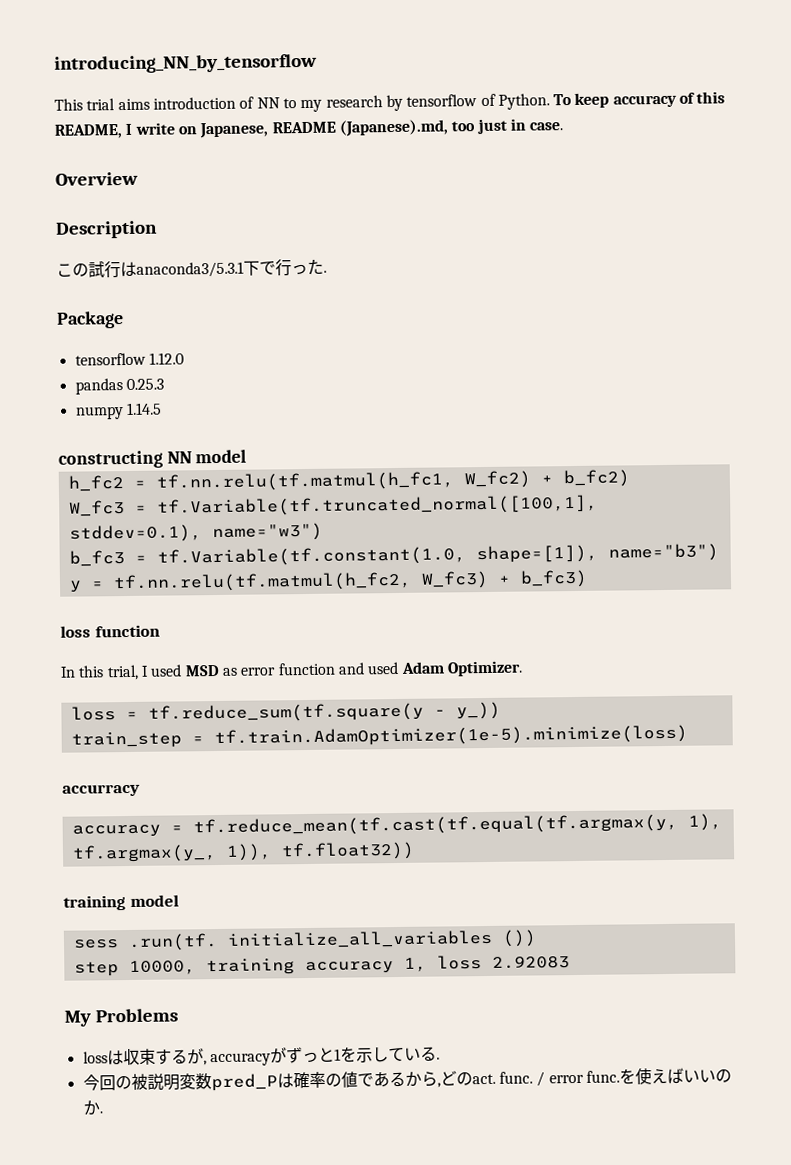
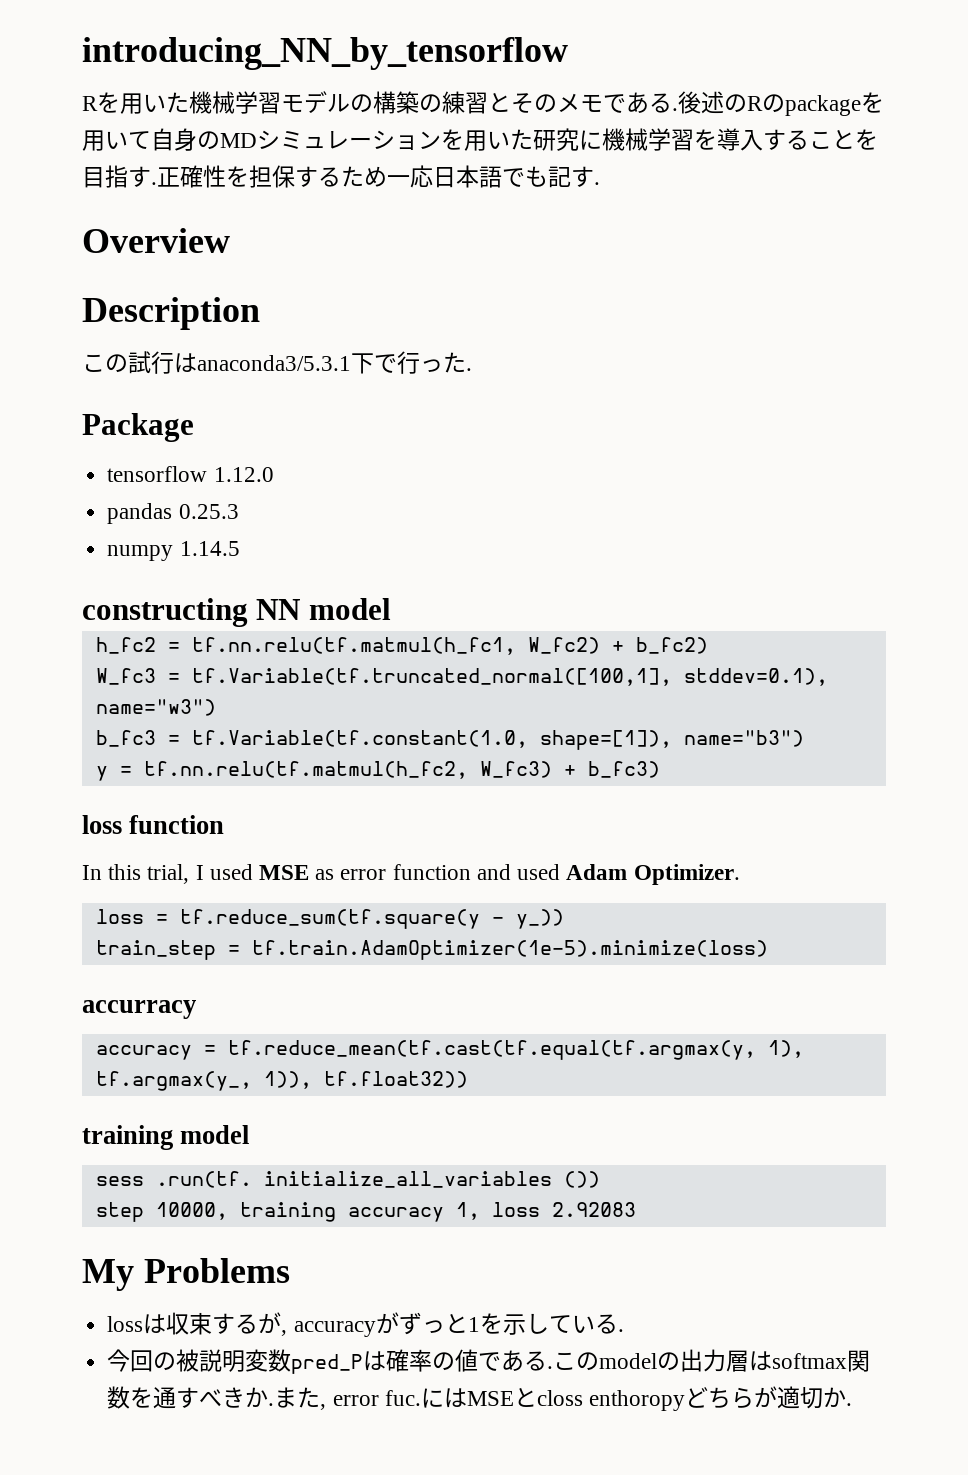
- This trial aims introduction of NN to my research by tensorflow of Python. To keep accuracy of this README, I write on Japanese, README (Japanese).md, too just in case.
+ Rを用いた機械学習モデルの構築の練習とそのメモである.後述のRのpackageを用いて自身のMDシミュレーションを用いた研究に機械学習を導入することを目指す.正確性を担保するため一応日本語でも記す.
- In this trial, I used MSD as error function and used Adam Optimizer.
+ In this trial, I used MSE as error function and used Adam Optimizer.
- 今回の被説明変数pred_Pは確率の値であるから,どのact. func. / error func.を使えばいいのか.
+ 今回の被説明変数pred_Pは確率の値である.このmodelの出力層はsoftmax関数を通すべきか.また, error fuc.にはMSEとcloss enthoropyどちらが適切か.

